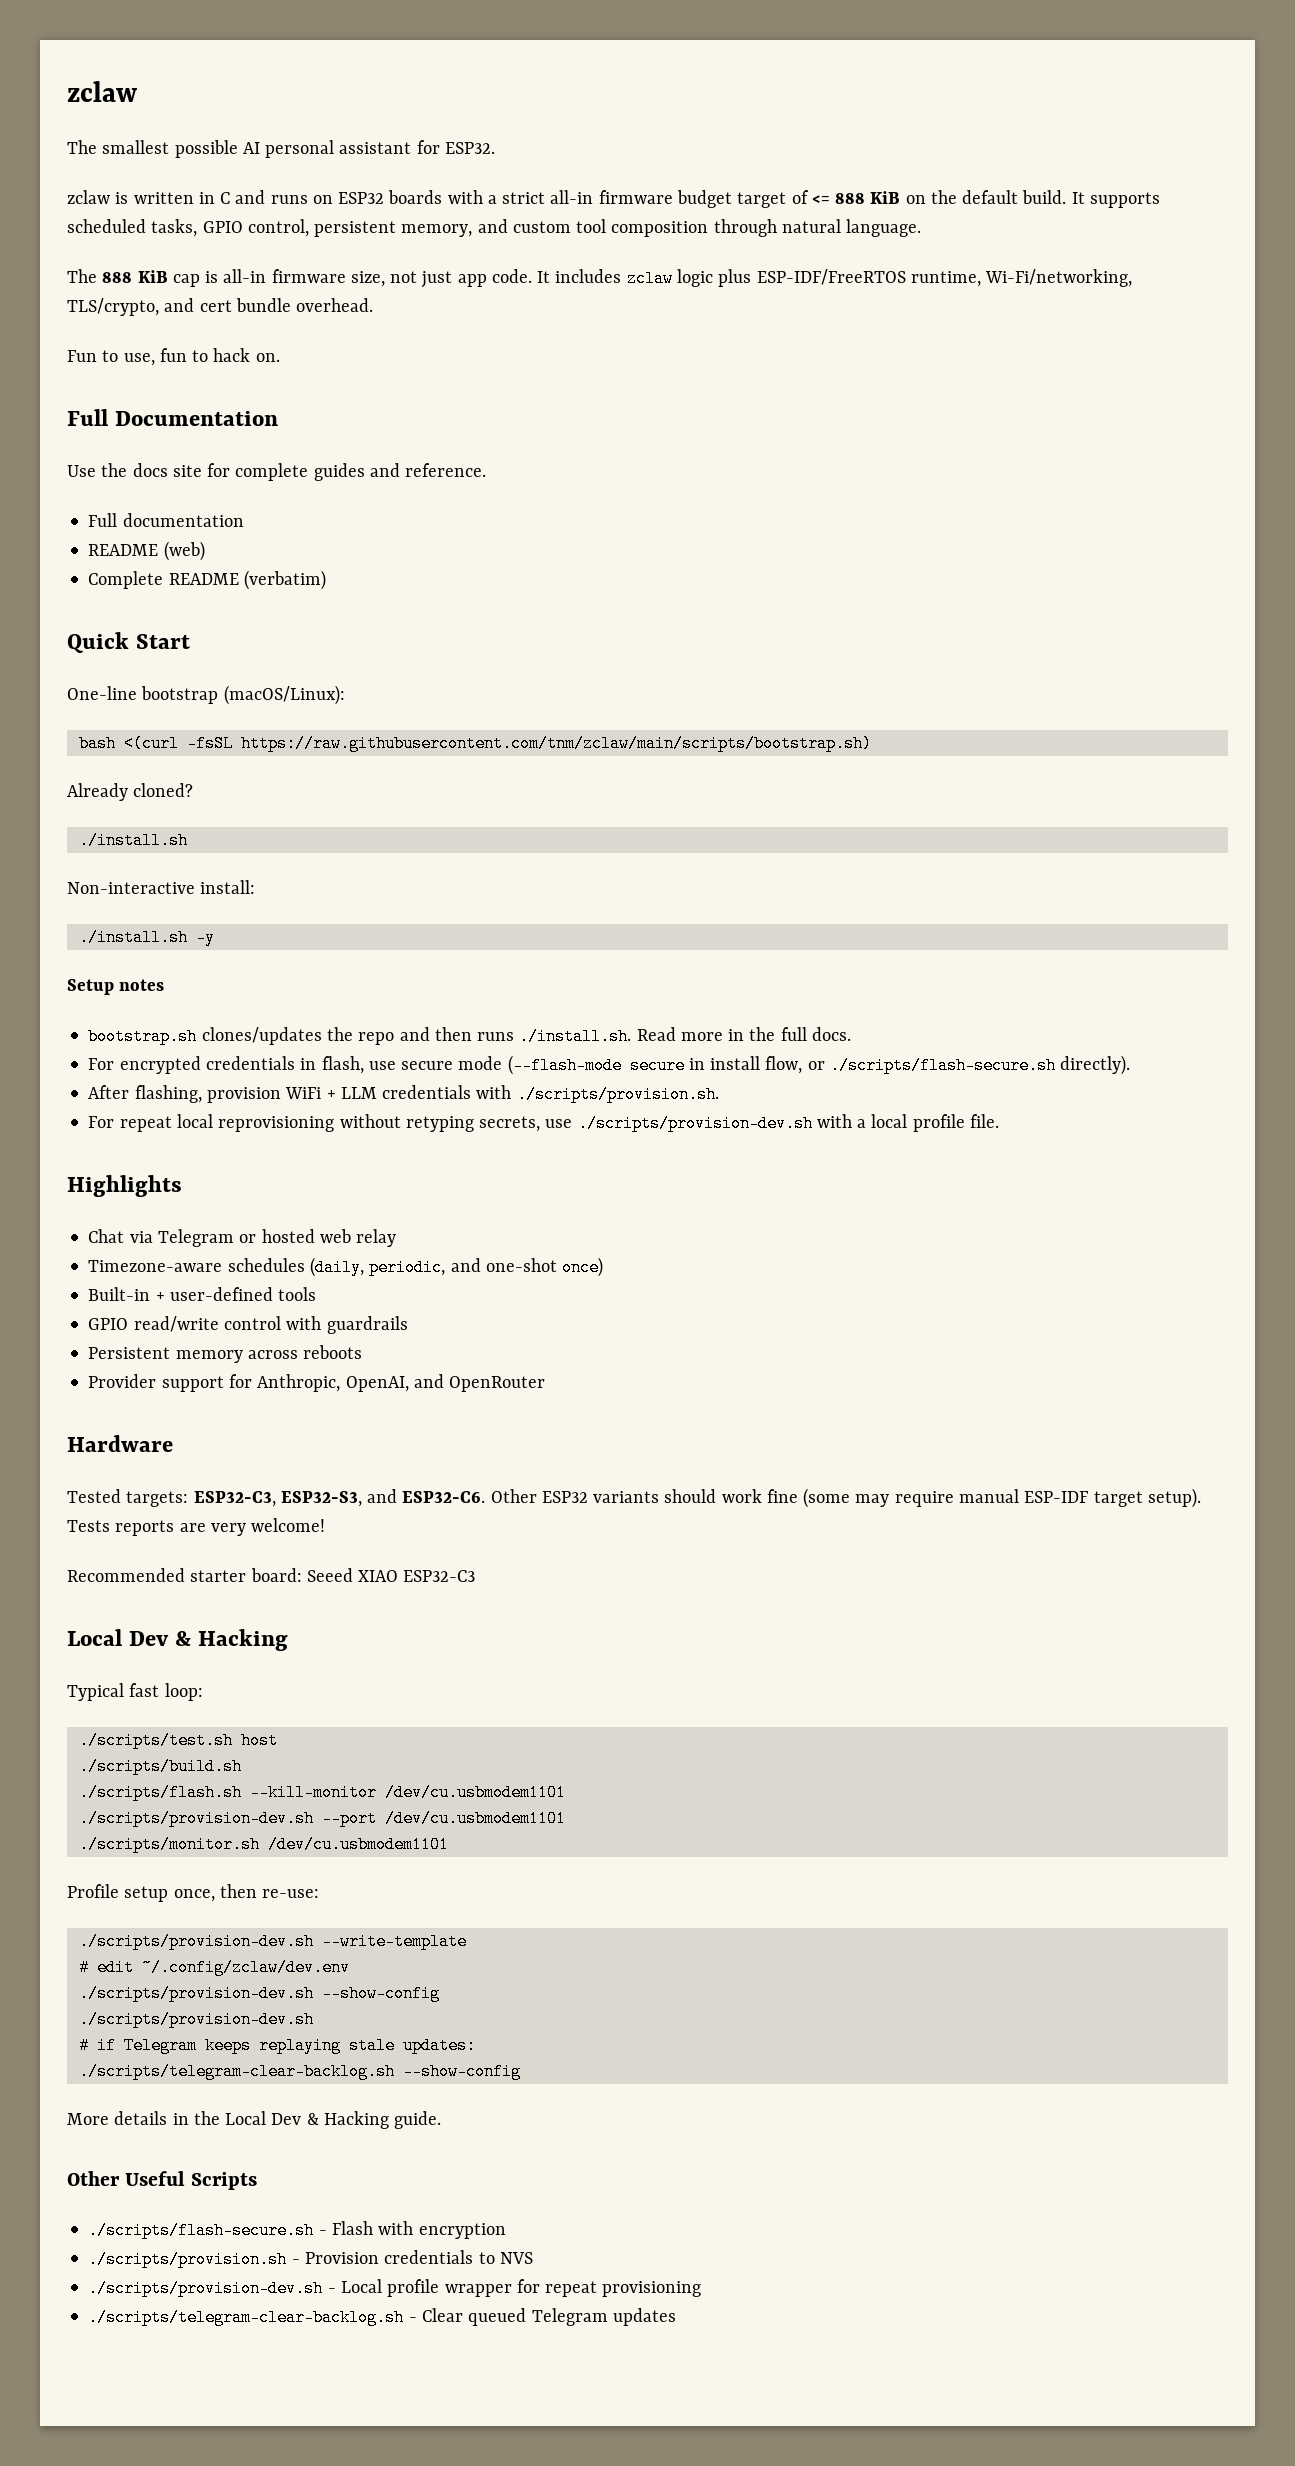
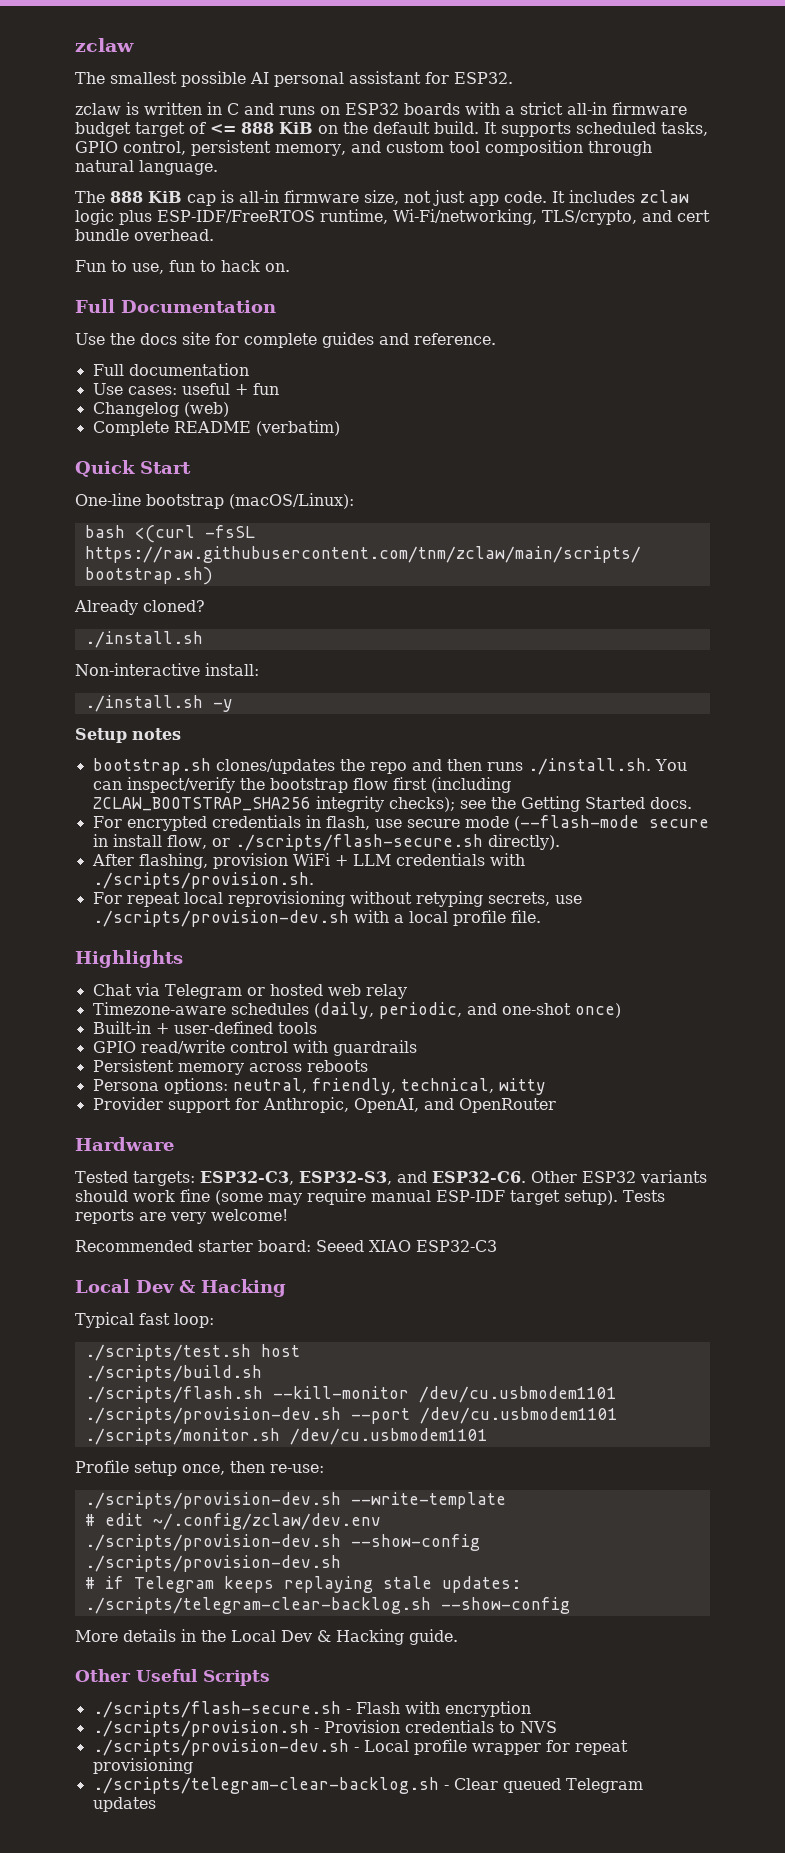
- README (web)
+ Use cases: useful + fun
+ Changelog (web)
- bootstrap.sh clones/updates the repo and then runs ./install.sh. Read more in the full docs.
+ bootstrap.sh clones/updates the repo and then runs ./install.sh. You can inspect/verify the bootstrap flow first (including ZCLAW_BOOTSTRAP_SHA256 integrity checks); see the Getting Started docs.
+ Persona options: neutral, friendly, technical, witty

